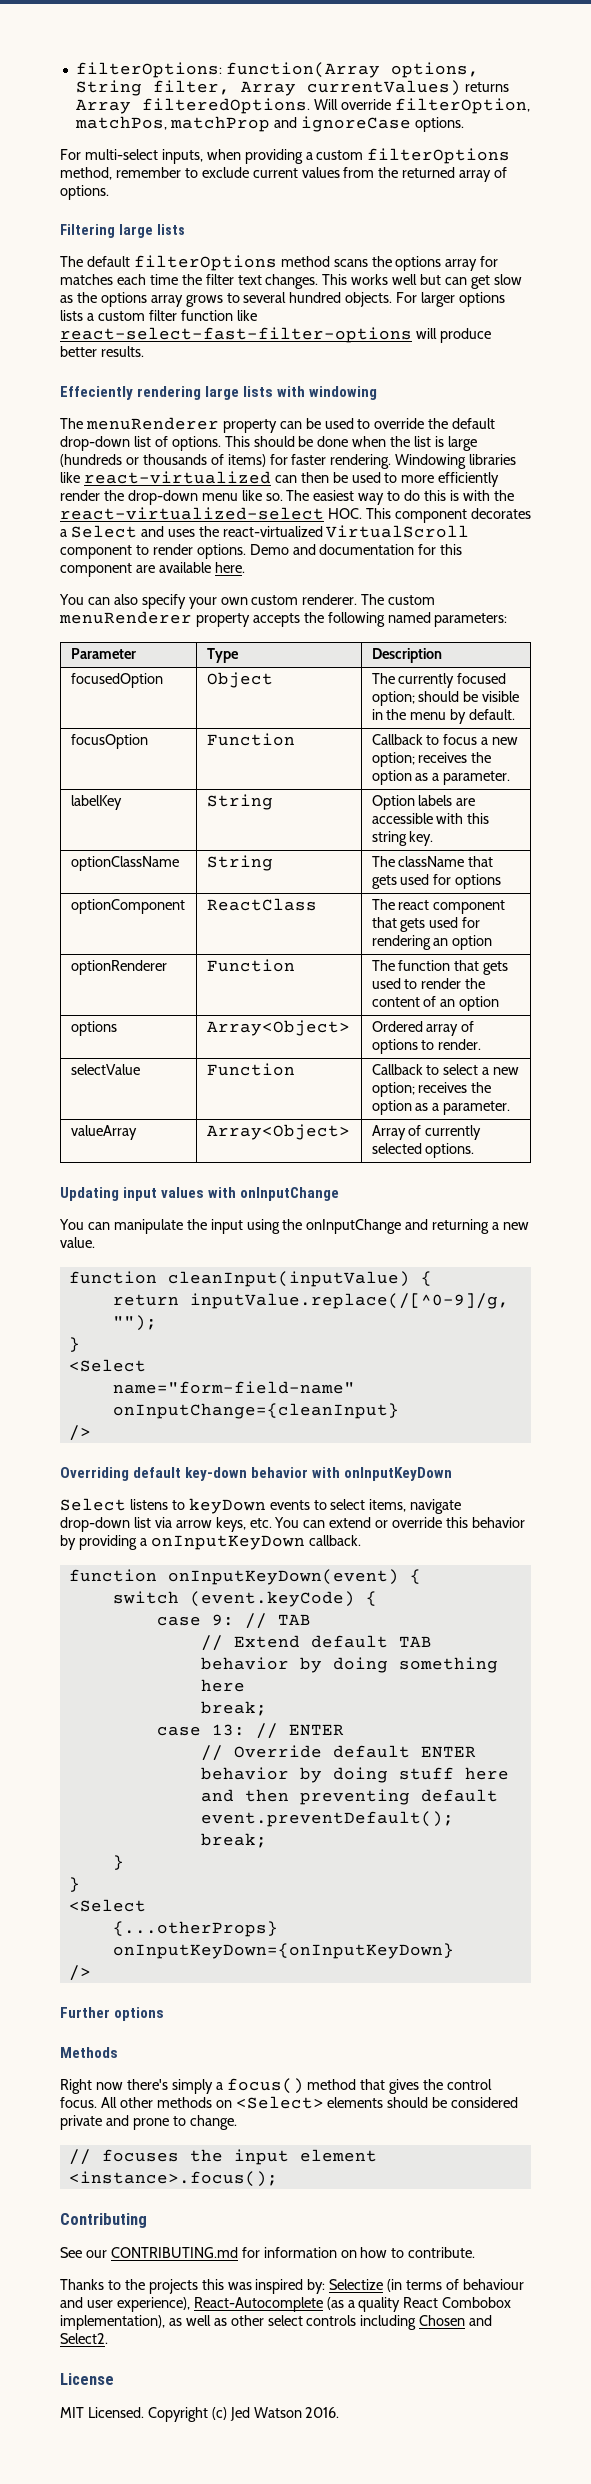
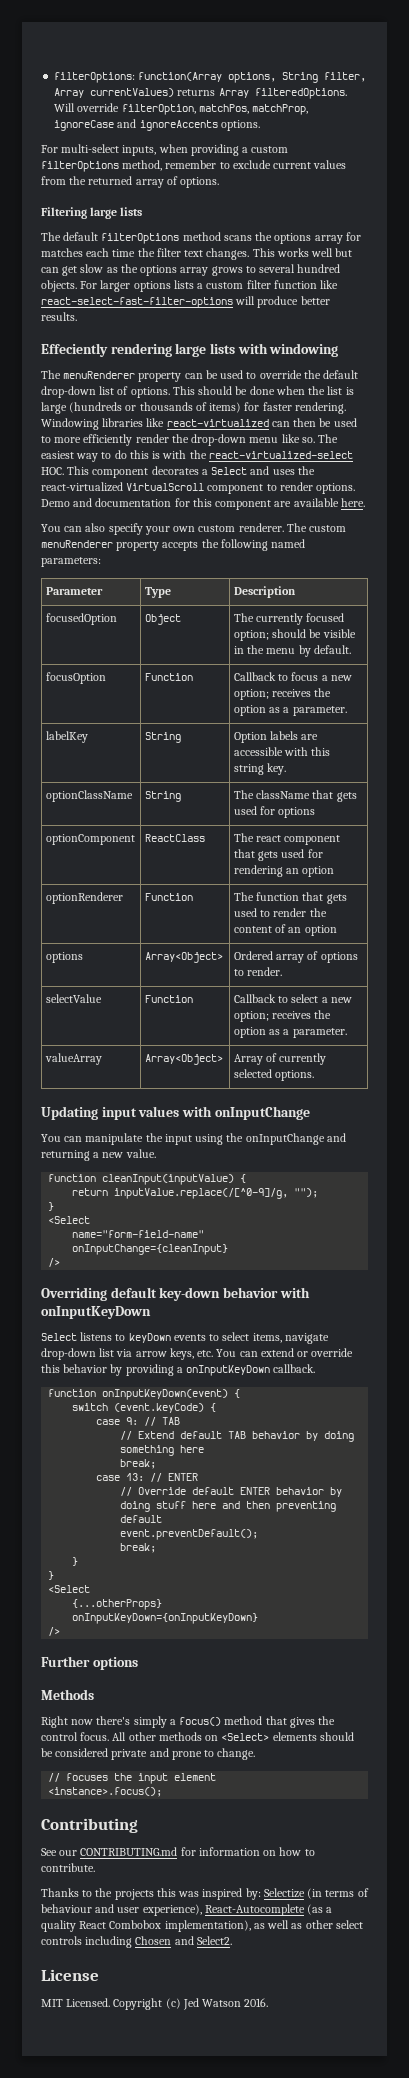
- Will override filterOption, matchPos, matchProp and ignoreCase options.
+ Will override filterOption, matchPos, matchProp, ignoreCase and ignoreAccents options.

